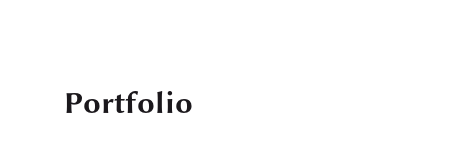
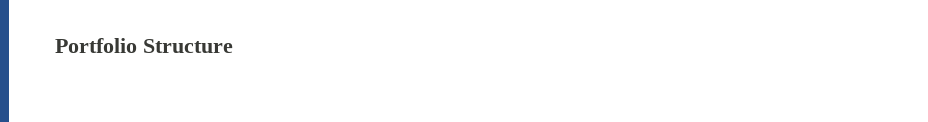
- Portfolio
+ Portfolio Structure

